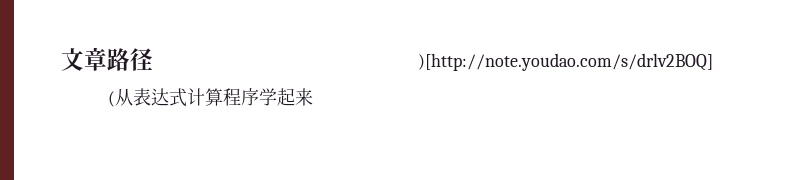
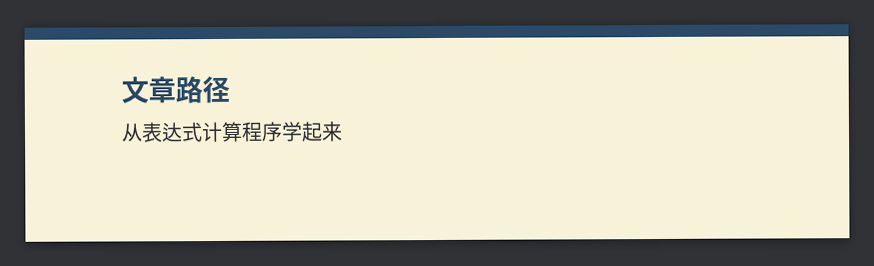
- (从表达式计算程序学起来)[http://note.youdao.com/s/drlv2BOQ]
+ 从表达式计算程序学起来

